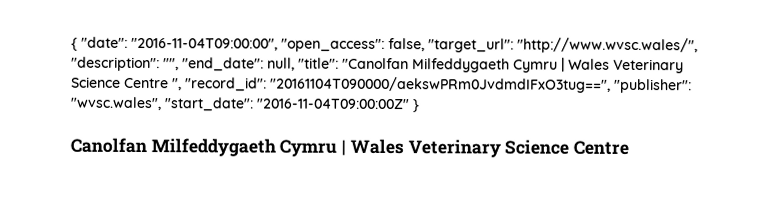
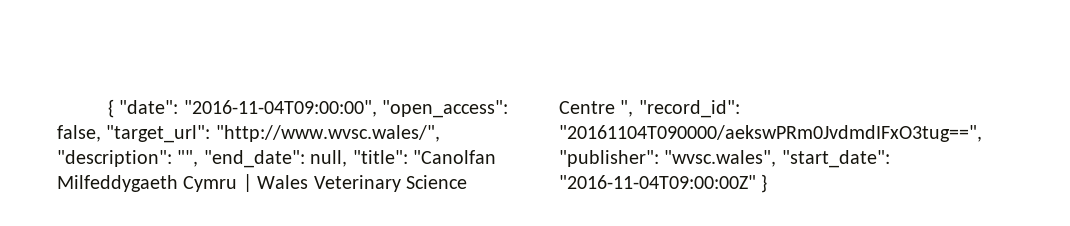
- Canolfan Milfeddygaeth Cymru | Wales Veterinary Science Centre

